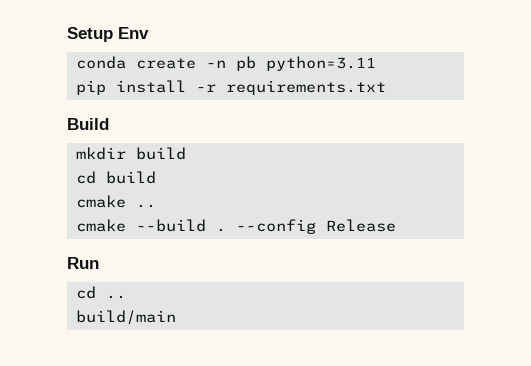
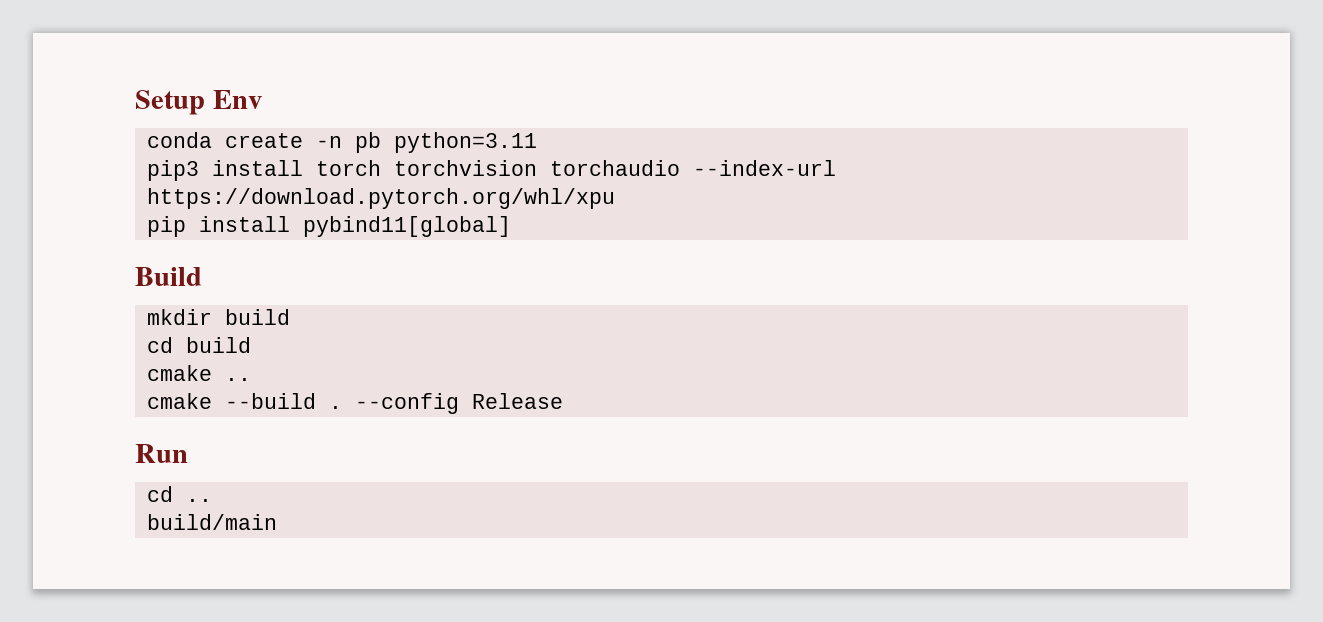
+ pip3 install torch torchvision torchaudio --index-url https://download.pytorch.org/whl/xpu
- pip install -r requirements.txt
+ pip install pybind11[global]

